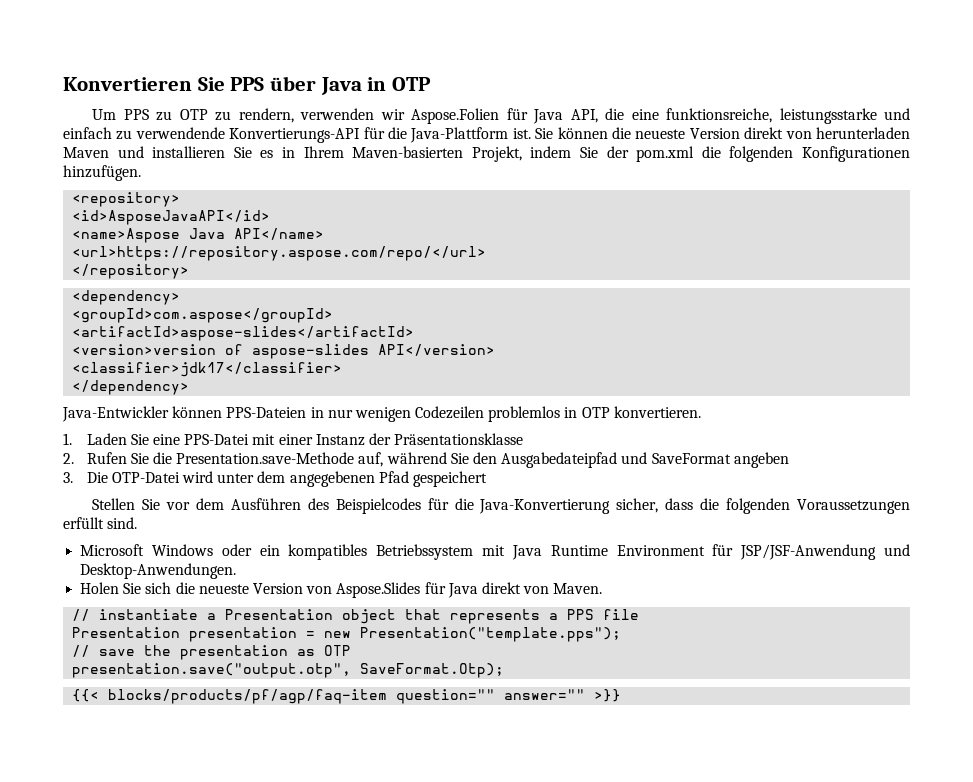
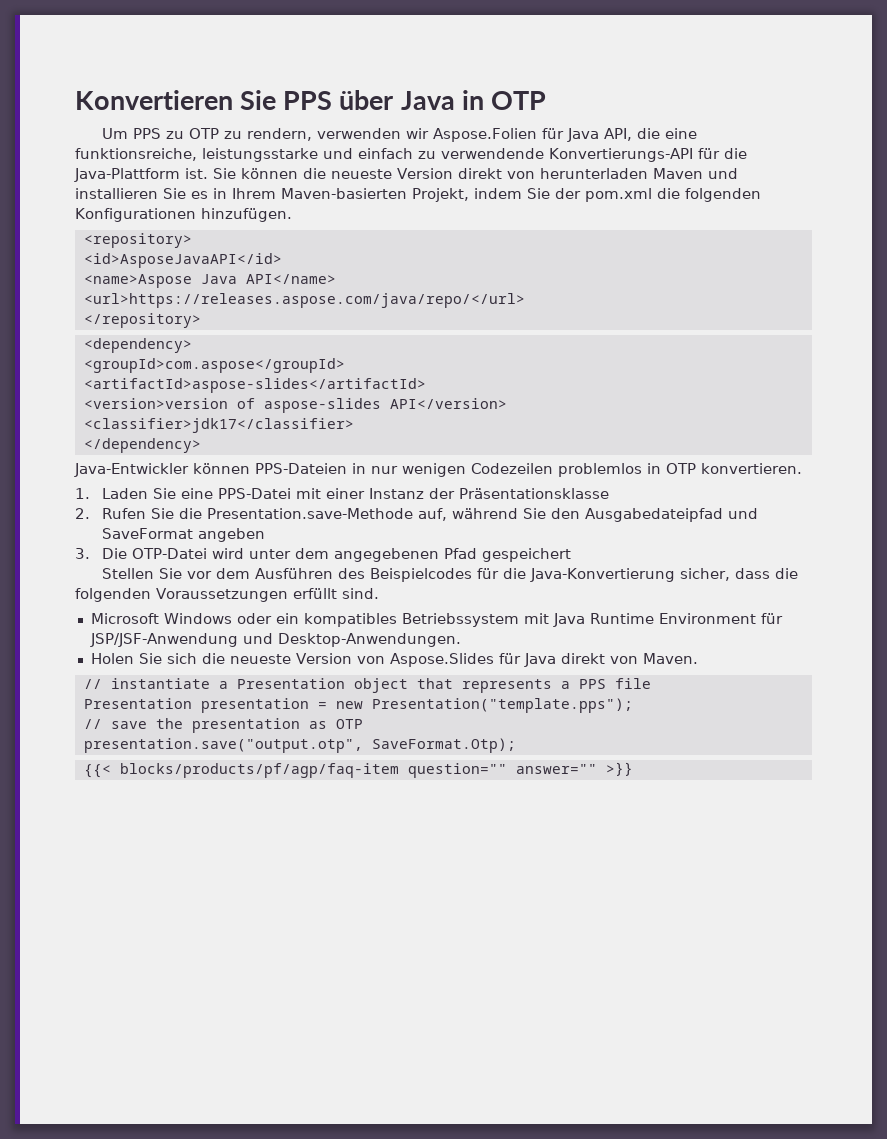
- <url>https://repository.aspose.com/repo/</url>
+ <url>https://releases.aspose.com/java/repo/</url>

